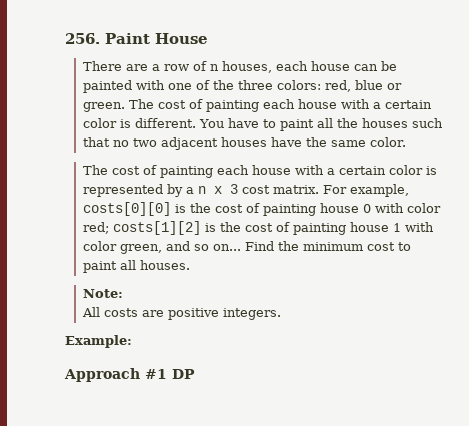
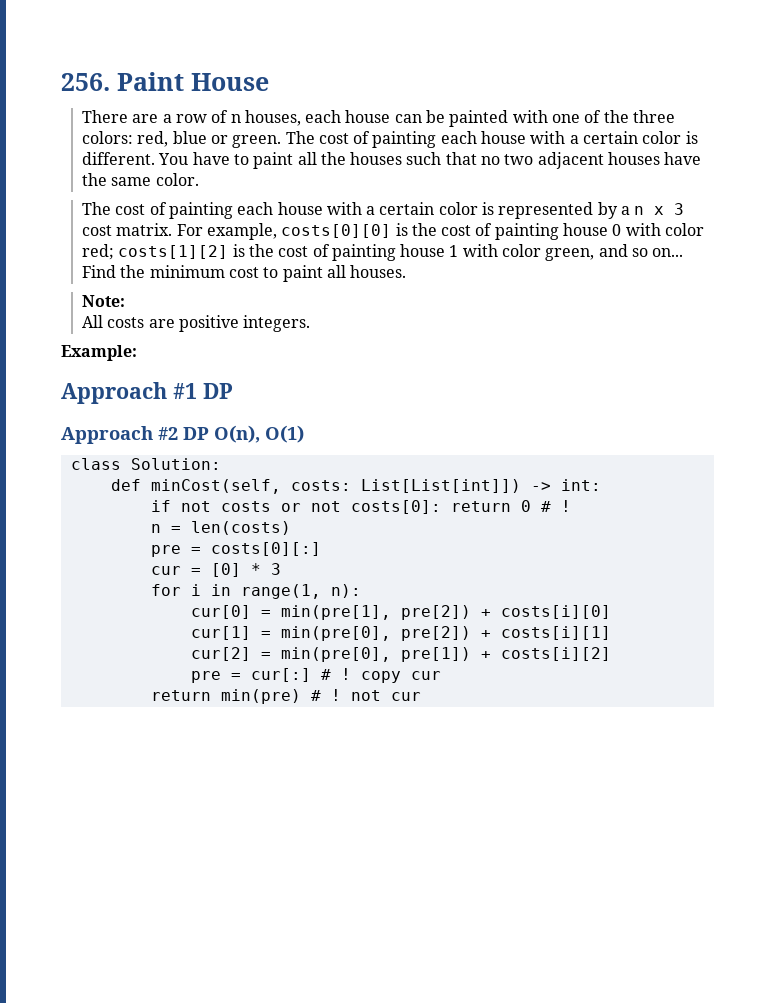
+ Approach #2 DP O(n), O(1)
+ class Solution:
+ def minCost(self, costs: List[List[int]]) -> int:
+ if not costs or not costs[0]: return 0 # !
+ n = len(costs)
+ pre = costs[0][:]
+ cur = [0] * 3
+ for i in range(1, n):
+ cur[0] = min(pre[1], pre[2]) + costs[i][0]
+ cur[1] = min(pre[0], pre[2]) + costs[i][1]
+ cur[2] = min(pre[0], pre[1]) + costs[i][2]
+ pre = cur[:] # ! copy cur
+ return min(pre) # ! not cur

